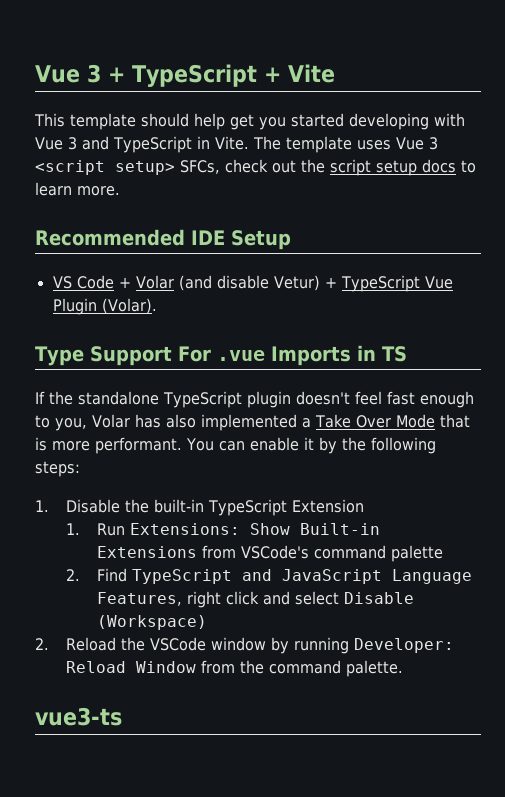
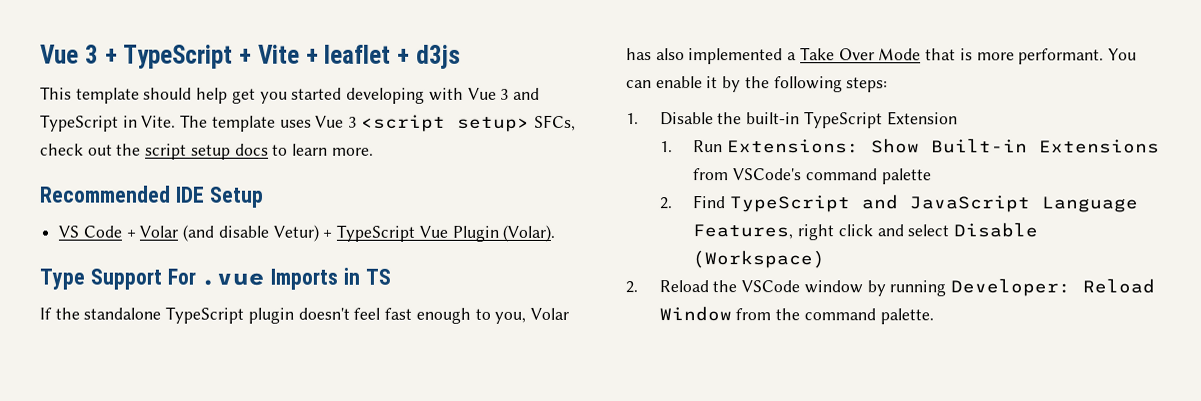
- Vue 3 + TypeScript + Vite
+ Vue 3 + TypeScript + Vite + leaflet + d3js
- vue3-ts

